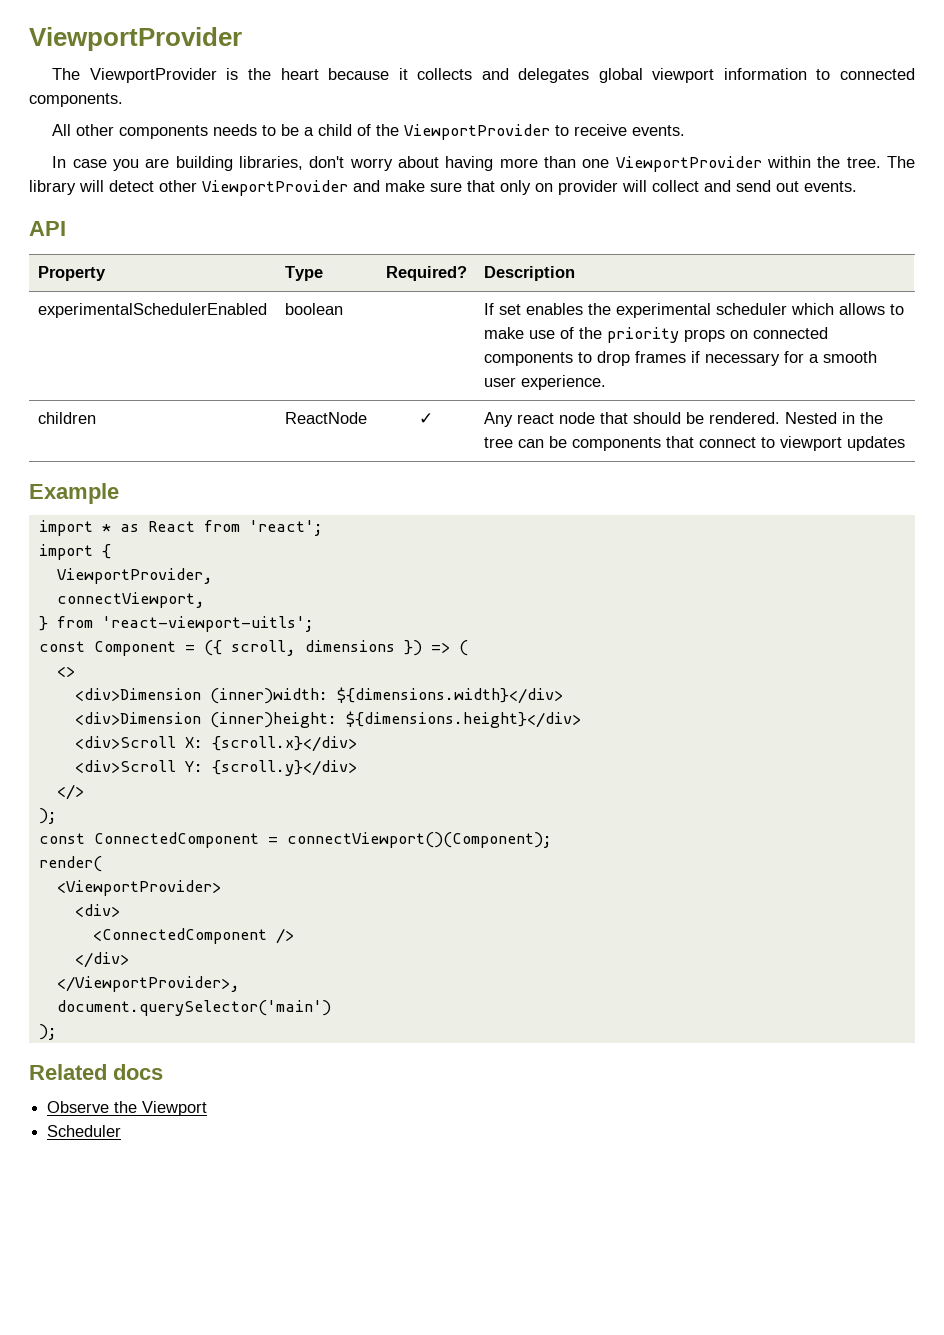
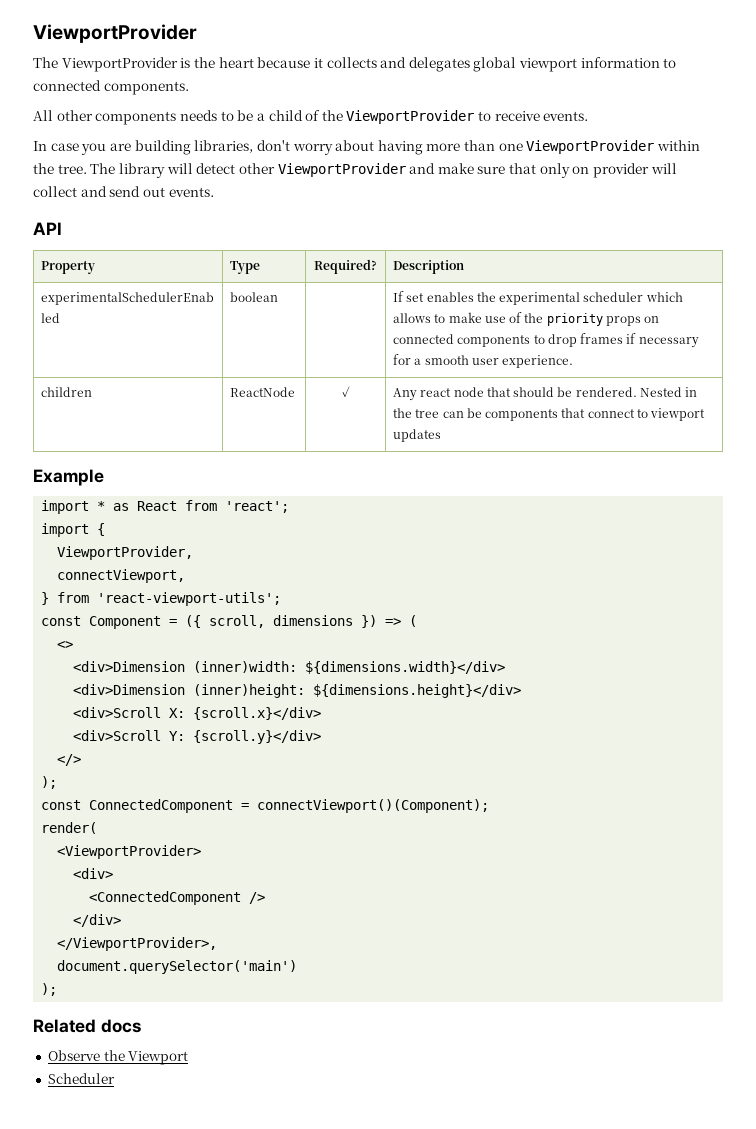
- } from 'react-viewport-uitls';
+ } from 'react-viewport-utils';

